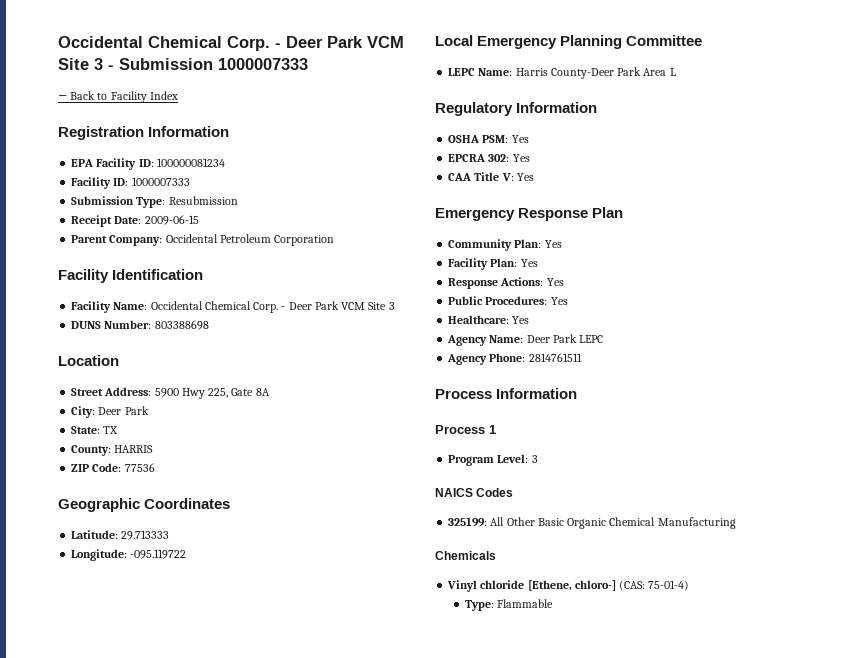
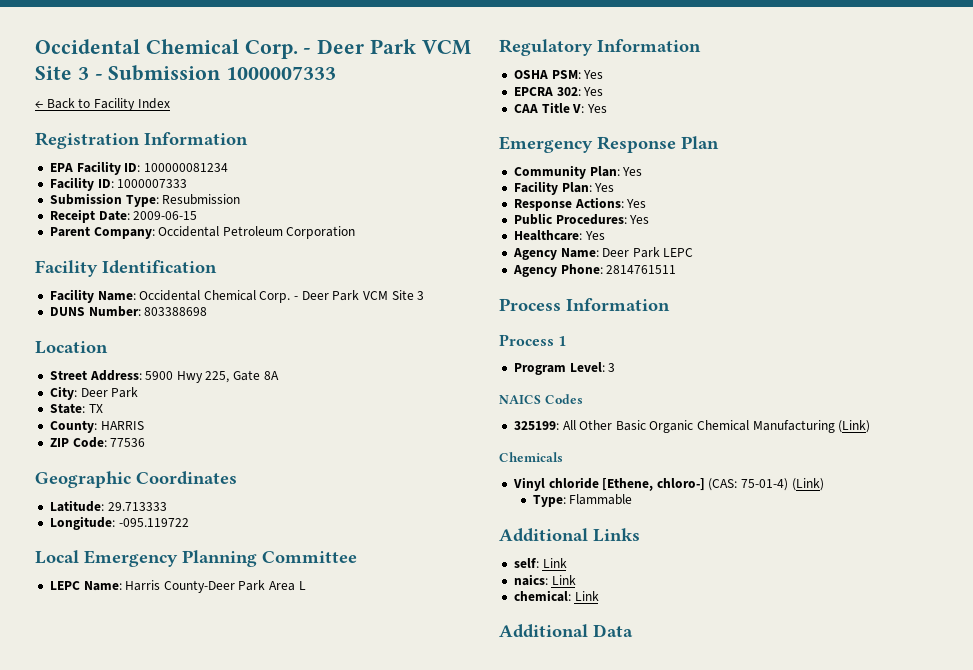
- 325199: All Other Basic Organic Chemical Manufacturing
+ 325199: All Other Basic Organic Chemical Manufacturing (Link)
- Vinyl chloride [Ethene, chloro-] (CAS: 75-01-4)
+ Vinyl chloride [Ethene, chloro-] (CAS: 75-01-4) (Link)
+ Additional Links
+ self: Link
+ naics: Link
+ chemical: Link
+ Additional Data

